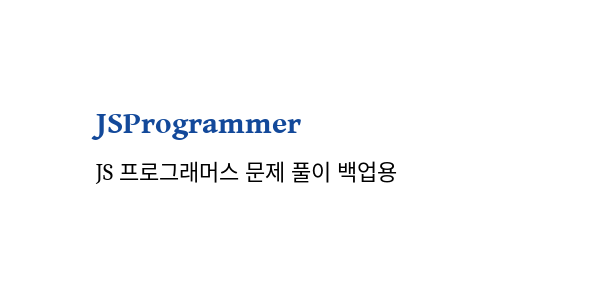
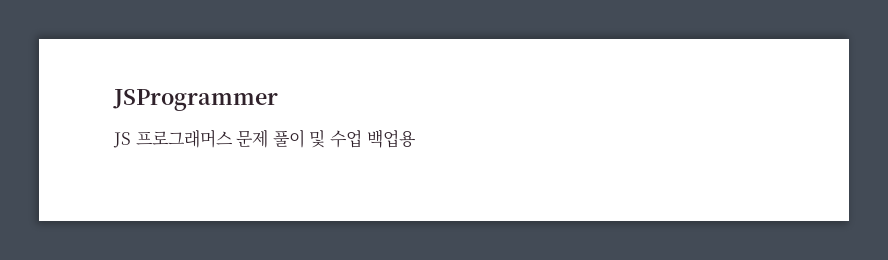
- JS 프로그래머스 문제 풀이 백업용
+ JS 프로그래머스 문제 풀이 및 수업 백업용

